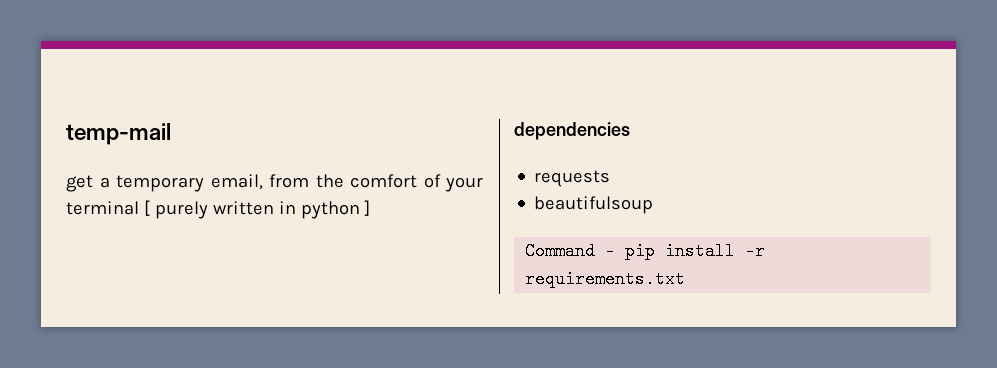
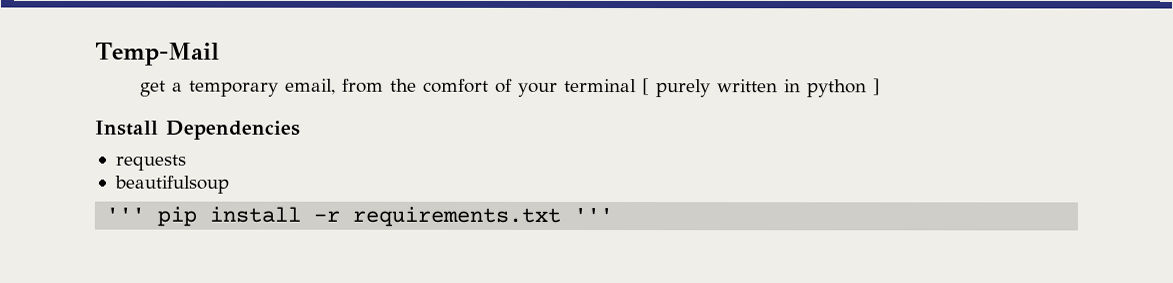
- temp-mail
+ Temp-Mail
- dependencies
+ Install Dependencies
- Command - pip install -r requirements.txt
+ ''' pip install -r requirements.txt '''

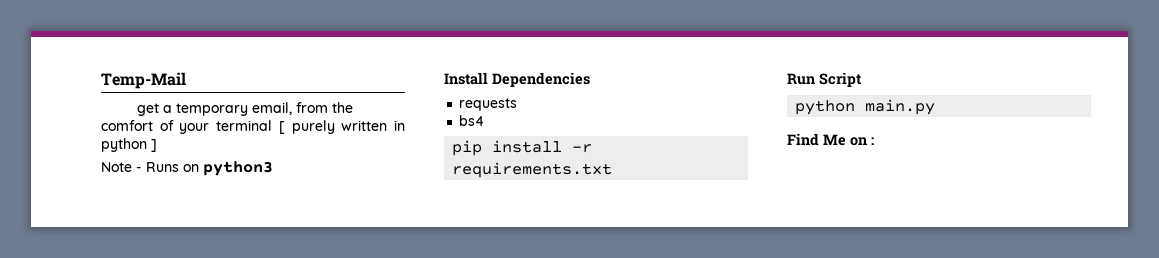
+ Note - Runs on python3
- beautifulsoup
- ''' pip install -r requirements.txt '''
+ bs4
+ pip install -r requirements.txt
+ Run Script
+ python main.py
+ Find Me on :

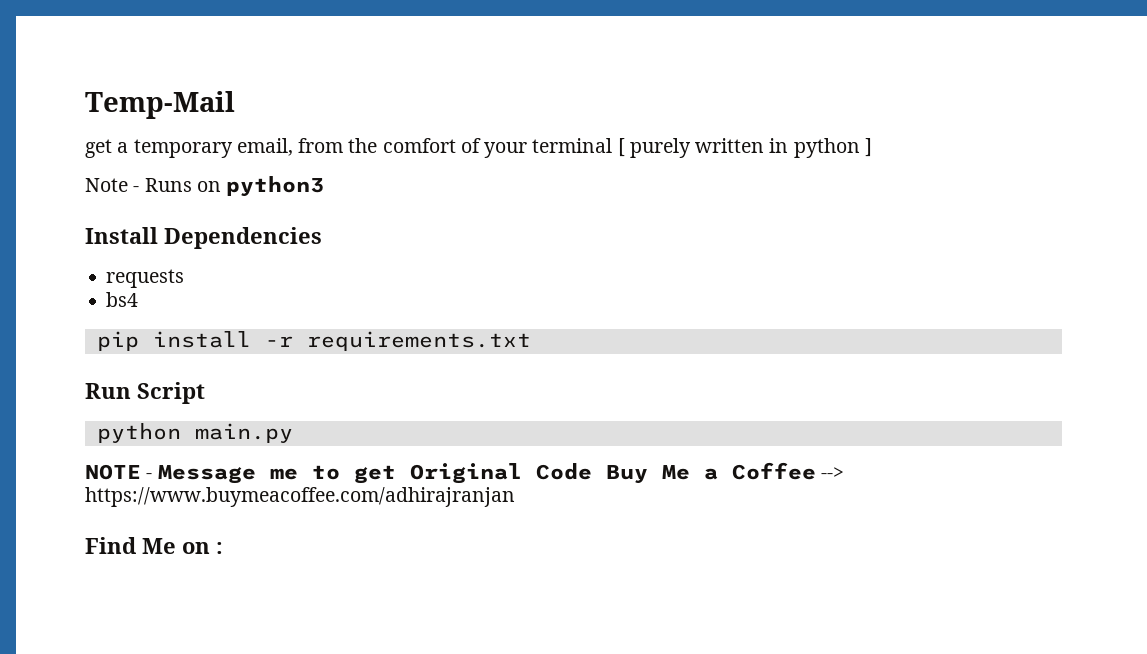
+ NOTE - Message me to get Original Code Buy Me a Coffee --> https://www.buymeacoffee.com/adhirajranjan

